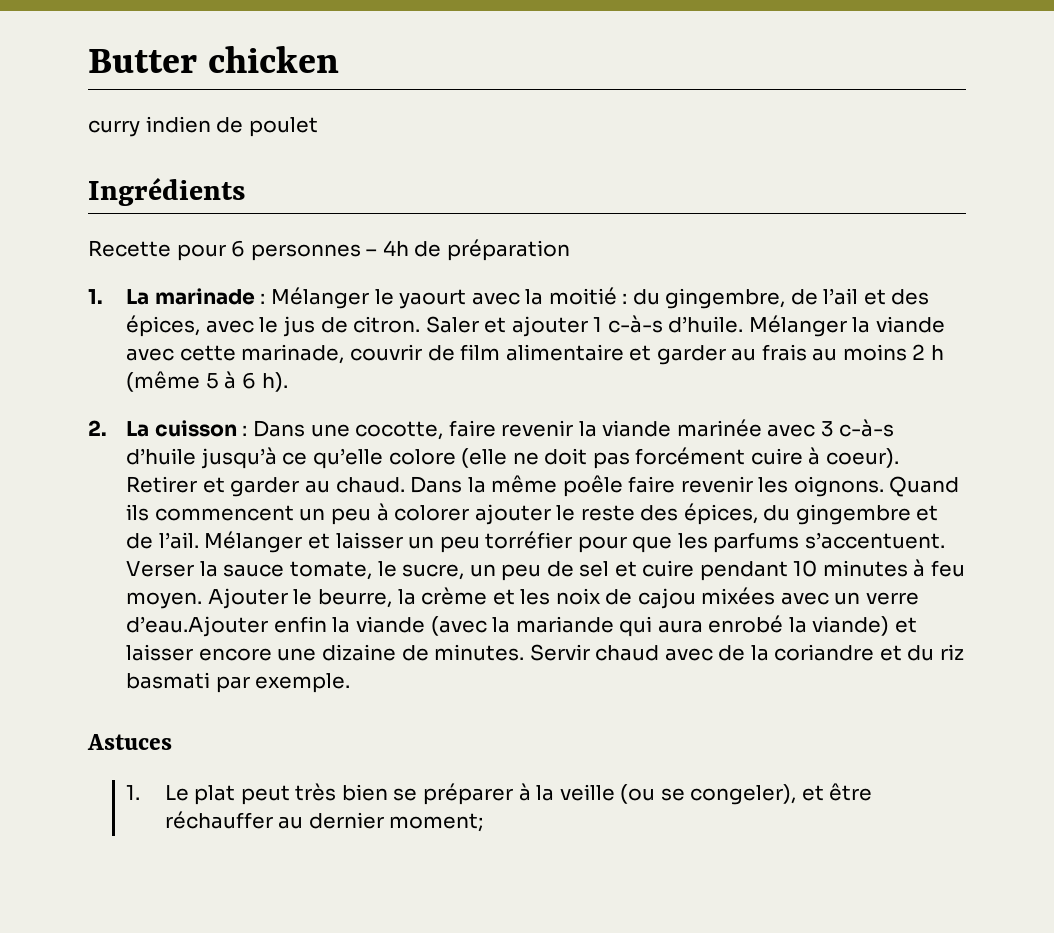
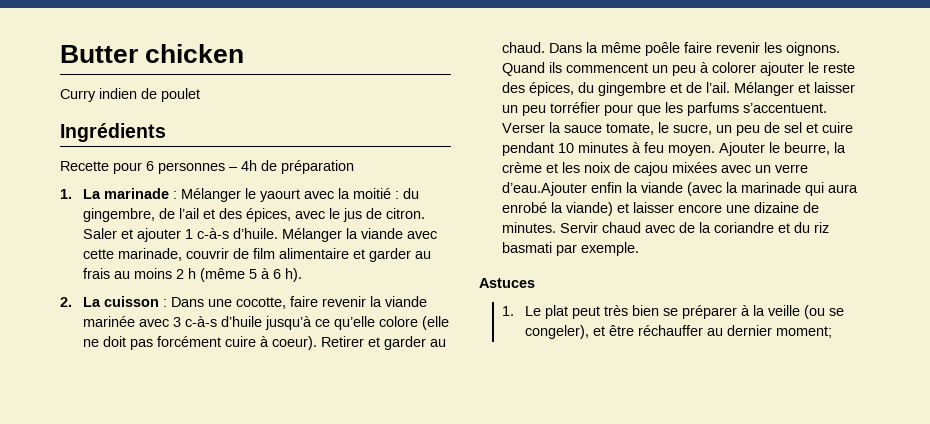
- curry indien de poulet
+ Curry indien de poulet
- Ajouter le beurre, la crème et les noix de cajou mixées avec un verre d’eau.Ajouter enfin la viande (avec la mariande qui aura enrobé la viande) et laisser encore une dizaine de minutes.
+ Ajouter le beurre, la crème et les noix de cajou mixées avec un verre d’eau.Ajouter enfin la viande (avec la marinade qui aura enrobé la viande) et laisser encore une dizaine de minutes.

